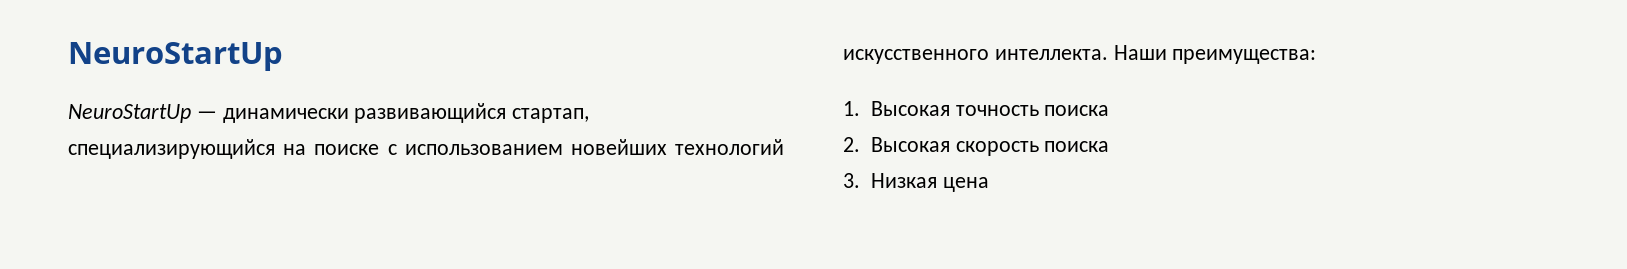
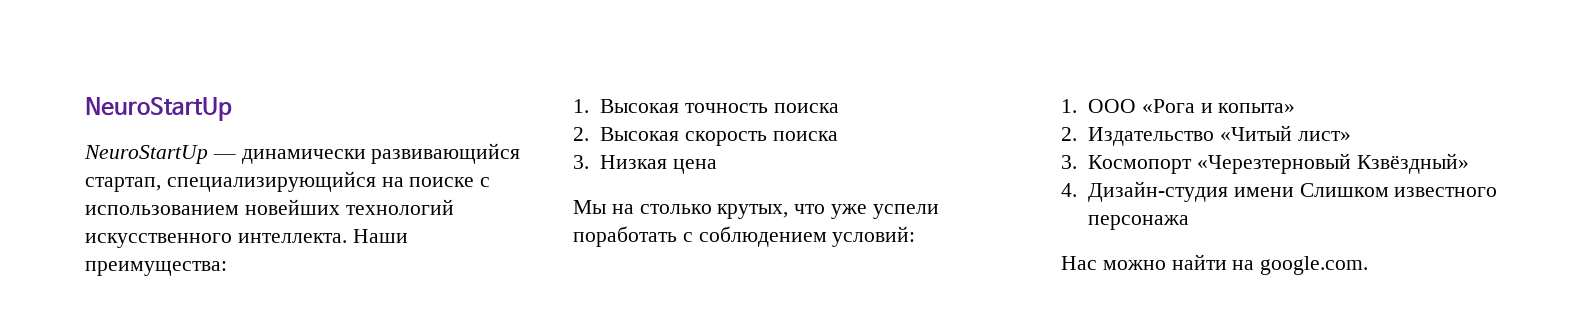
+ Мы на столько крутых, что уже успели поработать с соблюдением условий:
+ 1. ООО «Рога и копыта»
+ 2. Издательство «Читый лист»
+ 3. Космопорт «Черезтерновый Кзвёздный»
+ 4. Дизайн-студия имени Слишком известного персонажа
+ Нас можно найти на google.com.

